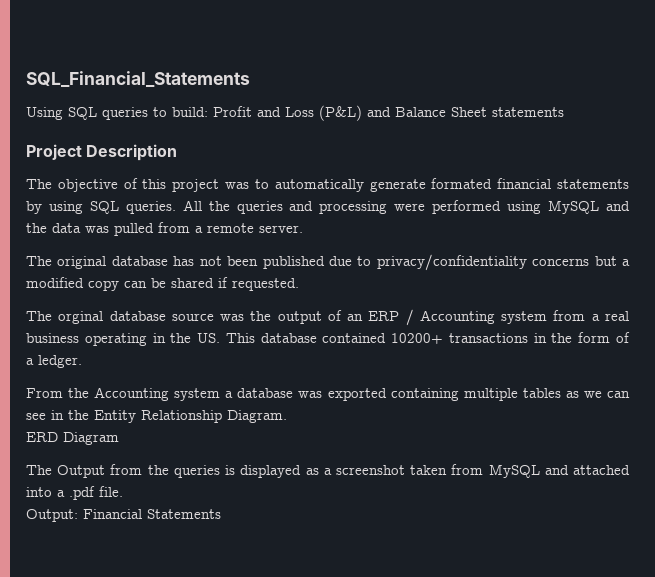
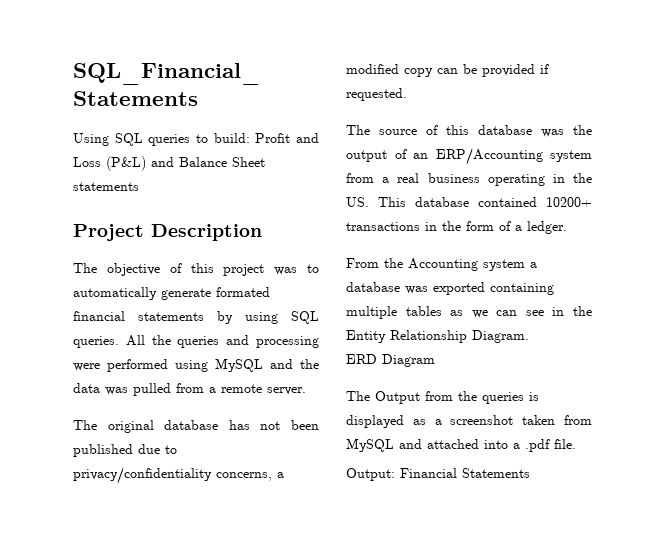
- The original database has not been published due to privacy/confidentiality concerns but a modified copy can be shared if requested.
+ The original database has not been published due to privacy/confidentiality concerns, a modified copy can be provided if requested.
- The orginal database source was the output of an ERP / Accounting system from a real business operating in the US. This database contained 10200+ transactions in the form of a ledger.
+ The source of this database was the output of an ERP/Accounting system from a real business operating in the US. This database contained 10200+ transactions in the form of a ledger.

